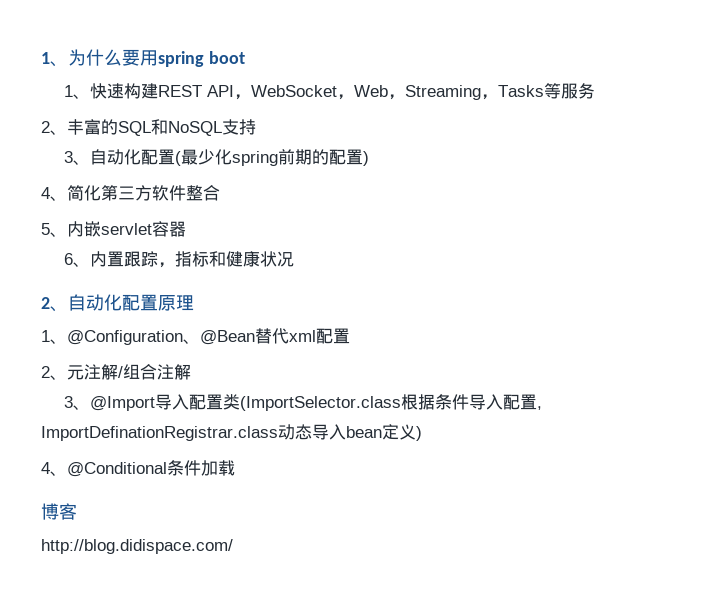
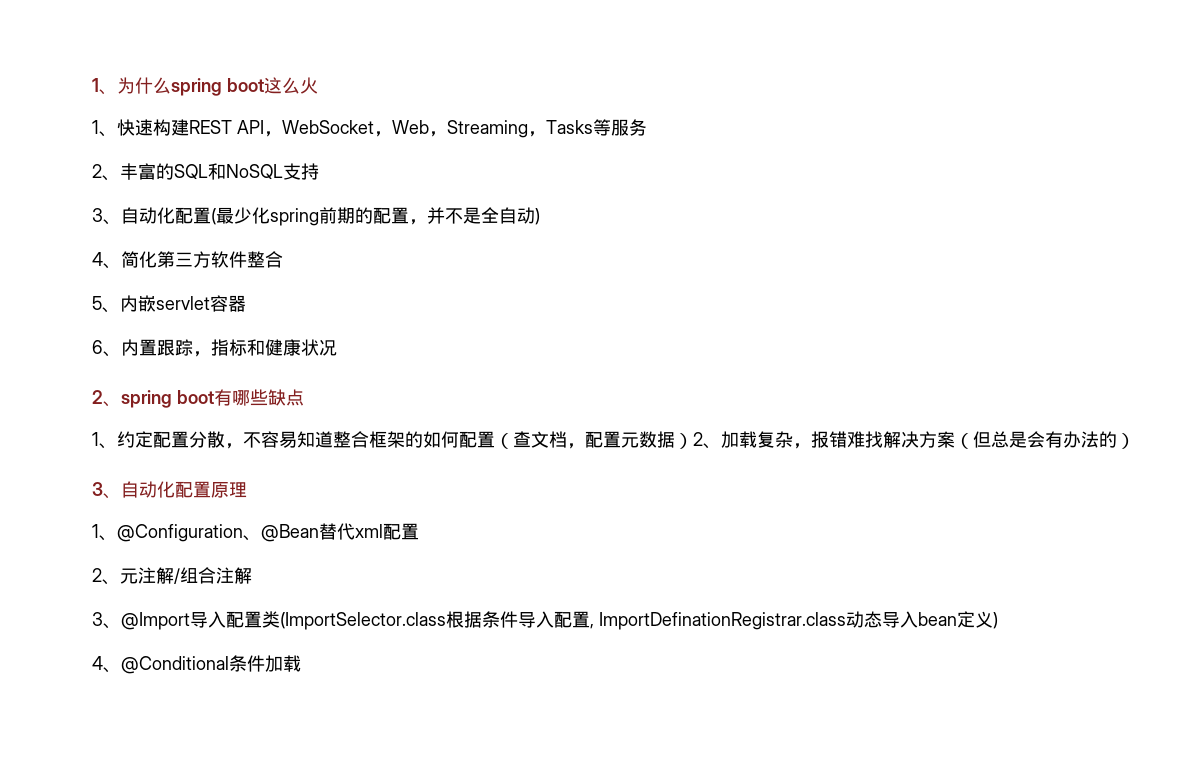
- 1、为什么要用spring boot
+ 1、为什么spring boot这么火
- 3、自动化配置(最少化spring前期的配置)
+ 3、自动化配置(最少化spring前期的配置，并不是全自动)
- 2、自动化配置原理
+ 2、spring boot有哪些缺点
+ 1、约定配置分散，不容易知道整合框架的如何配置（查文档，配置元数据）2、加载复杂，报错难找解决方案（但总是会有办法的）
+ 3、自动化配置原理
- 博客
- http://blog.didispace.com/

